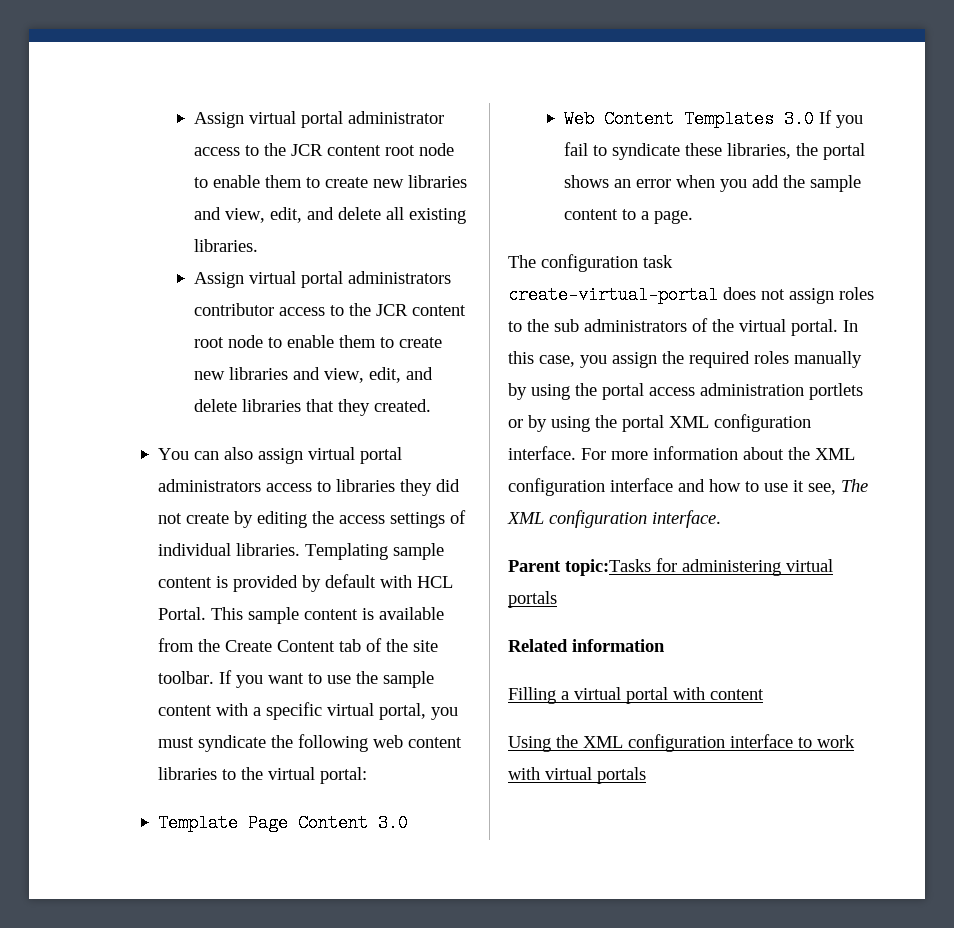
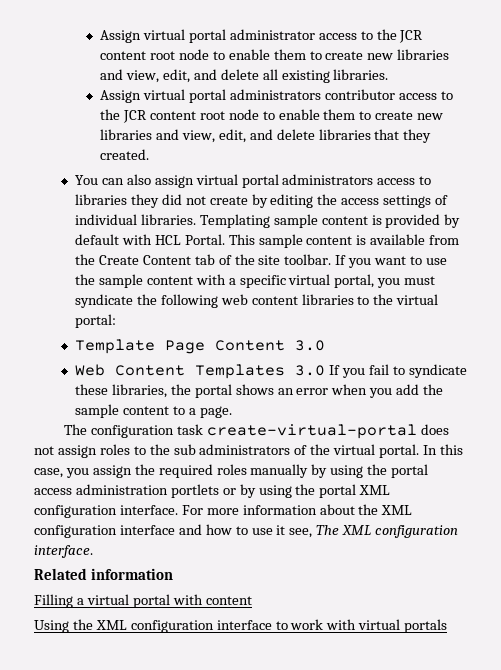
- Parent topic:Tasks for administering virtual portals

